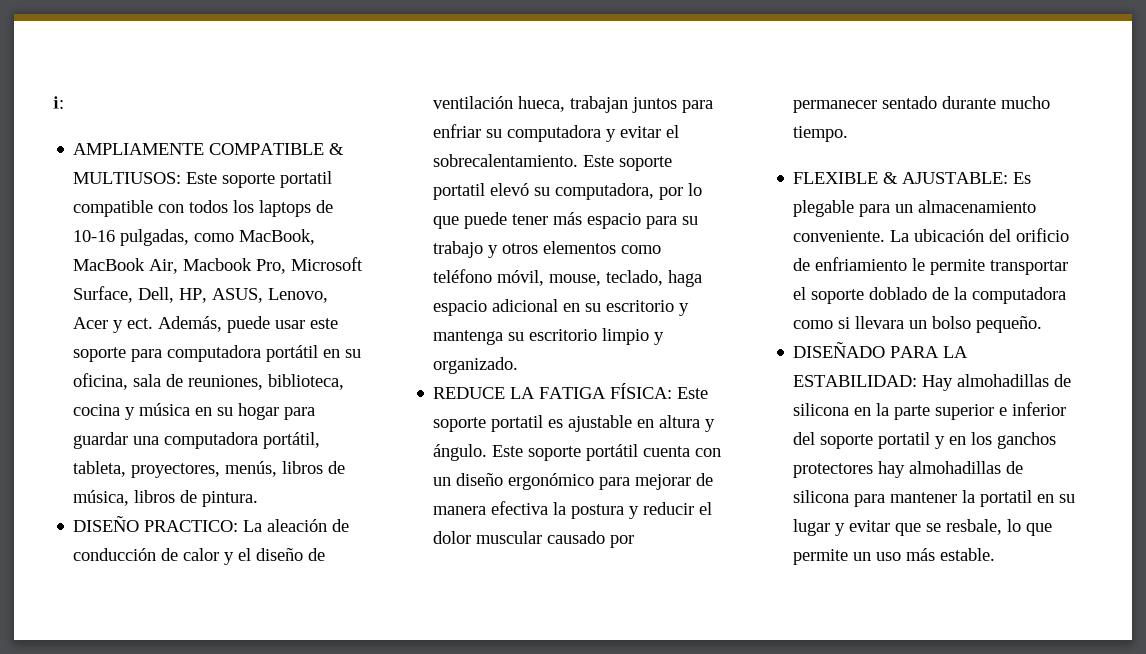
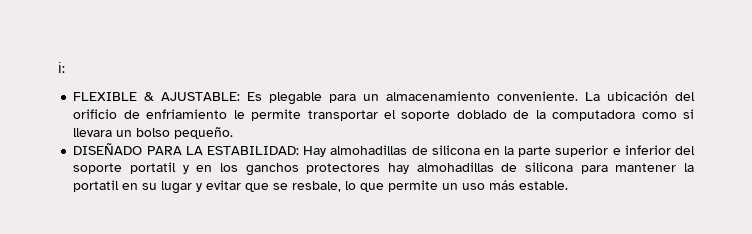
- AMPLIAMENTE COMPATIBLE & MULTIUSOS: Este soporte portatil compatible con todos los laptops de 10-16 pulgadas, como MacBook, MacBook Air, Macbook Pro, Microsoft Surface, Dell, HP, ASUS, Lenovo, Acer y ect. Además, puede usar este soporte para computadora portátil en su oficina, sala de reuniones, biblioteca, cocina y música en su hogar para guardar una computadora portátil, tableta, proyectores, menús, libros de música, libros de pintura.
- DISEÑO PRACTICO: La aleación de conducción de calor y el diseño de ventilación hueca, trabajan juntos para enfriar su computadora y evitar el sobrecalentamiento. Este soporte portatil elevó su computadora, por lo que puede tener más espacio para su trabajo y otros elementos como teléfono móvil, mouse, teclado, haga espacio adicional en su escritorio y mantenga su escritorio limpio y organizado.
- REDUCE LA FATIGA FÍSICA: Este soporte portatil es ajustable en altura y ángulo. Este soporte portátil cuenta con un diseño ergonómico para mejorar de manera efectiva la postura y reducir el dolor muscular causado por permanecer sentado durante mucho tiempo.

